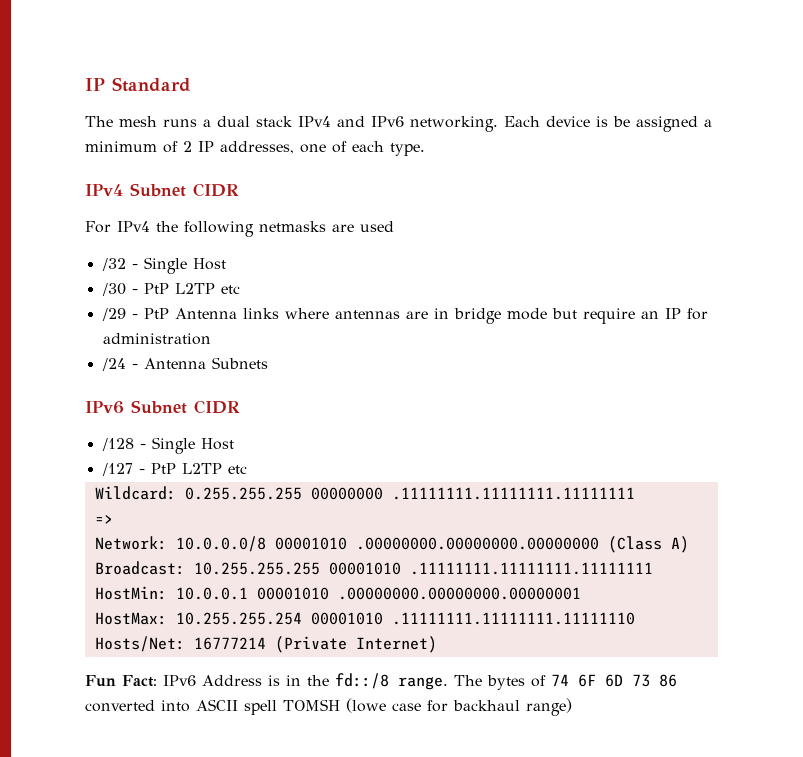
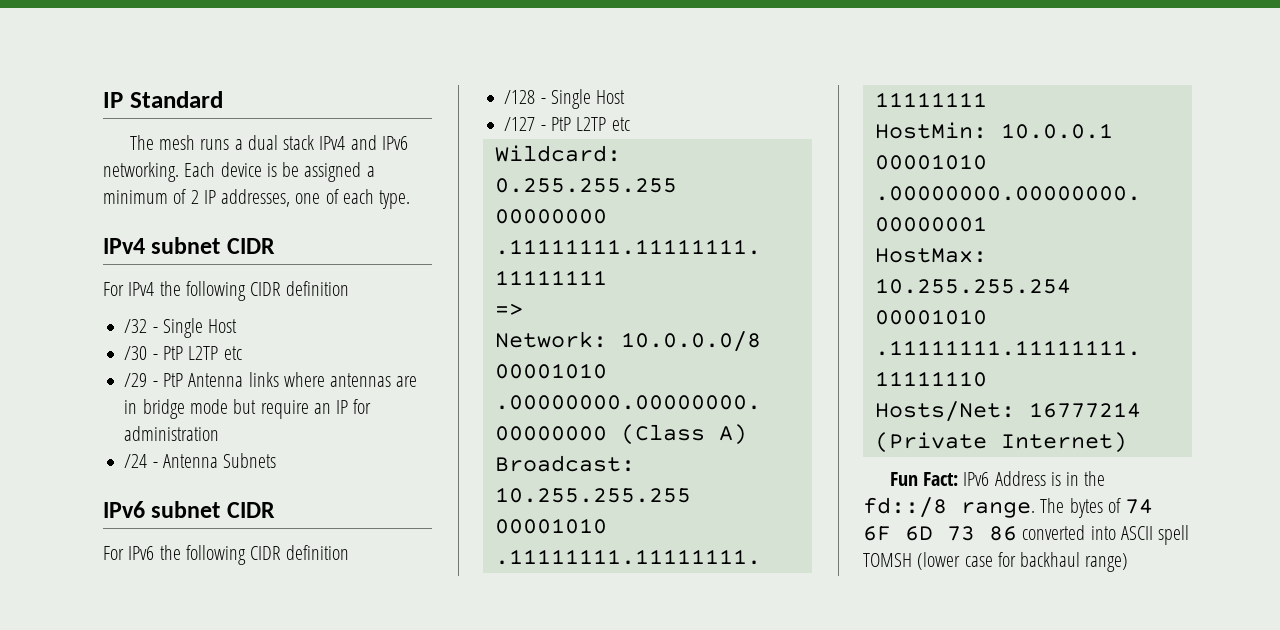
- IPv4 Subnet CIDR
+ IPv4 subnet CIDR
- For IPv4 the following netmasks are used
+ For IPv4 the following CIDR definition
- IPv6 Subnet CIDR
+ IPv6 subnet CIDR
+ For IPv6 the following CIDR definition
- The bytes of 74 6F 6D 73 86 converted into ASCII spell TOMSH (lowe case for backhaul range)
+ The bytes of 74 6F 6D 73 86 converted into ASCII spell TOMSH (lower case for backhaul range)

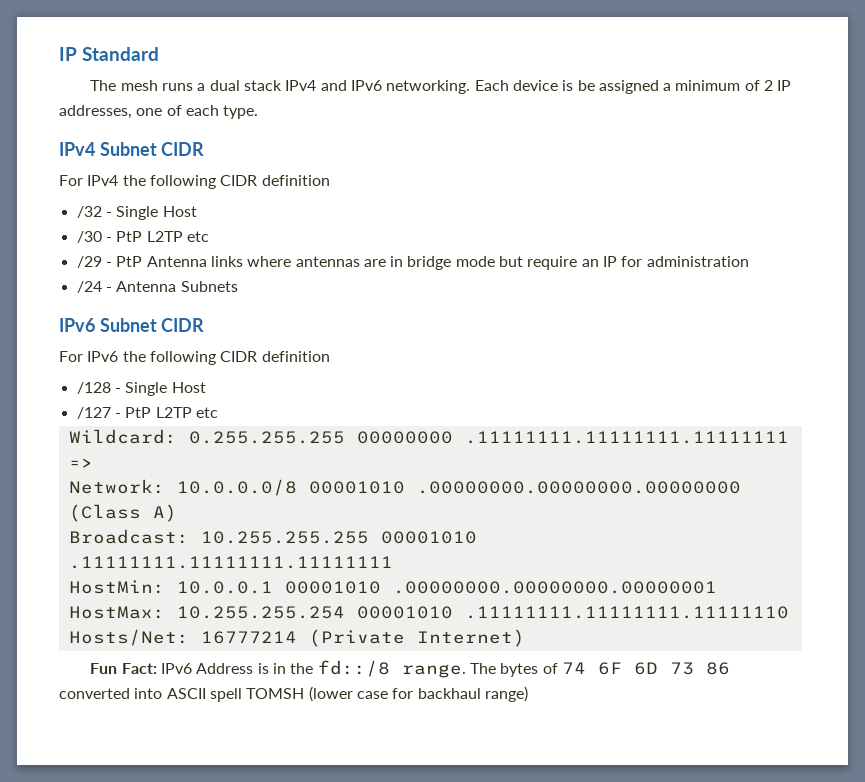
- IPv4 subnet CIDR
+ IPv4 Subnet CIDR
- IPv6 subnet CIDR
+ IPv6 Subnet CIDR

